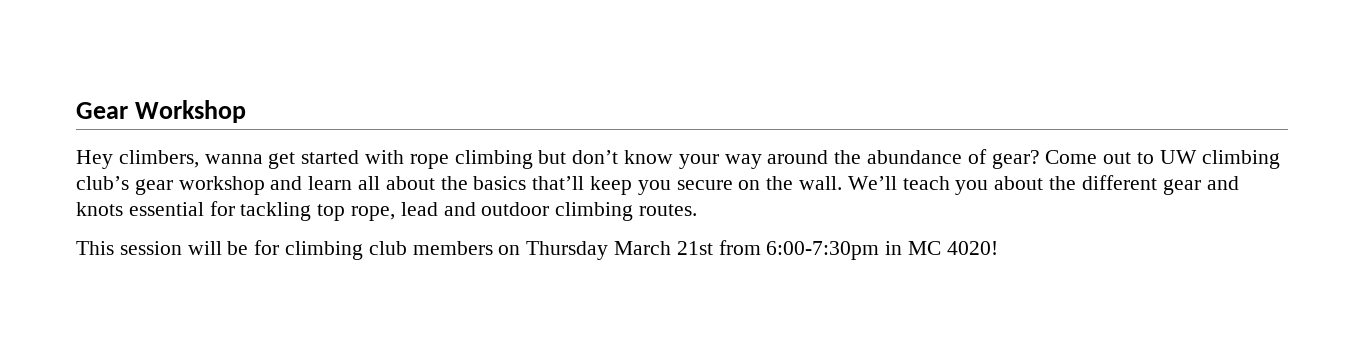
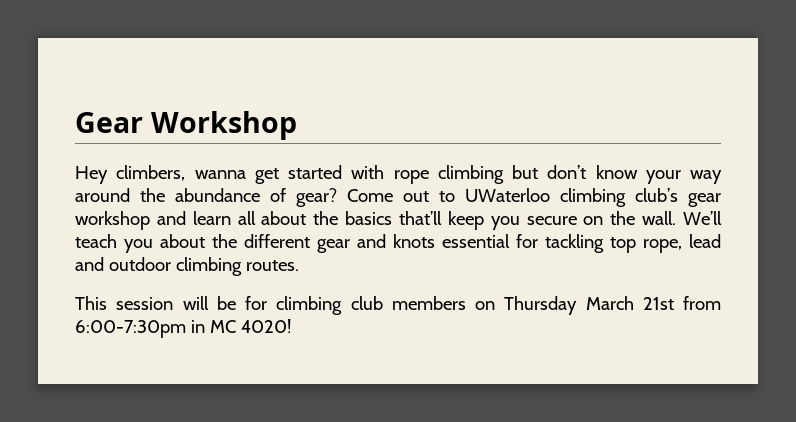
- Come out to UW climbing club’s gear workshop and learn all about the basics that’ll keep you secure on the wall.
+ Come out to UWaterloo climbing club’s gear workshop and learn all about the basics that’ll keep you secure on the wall.

